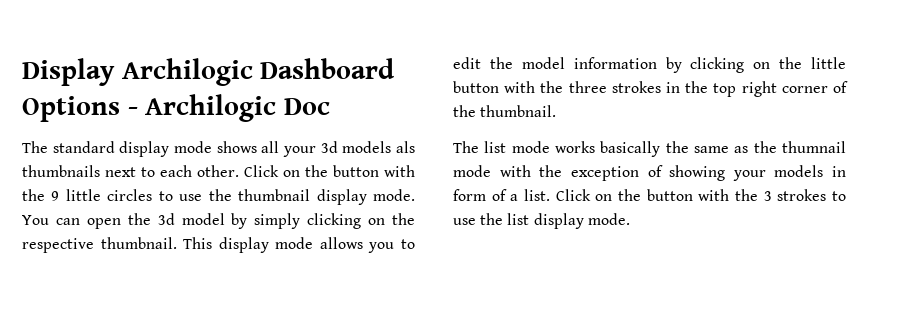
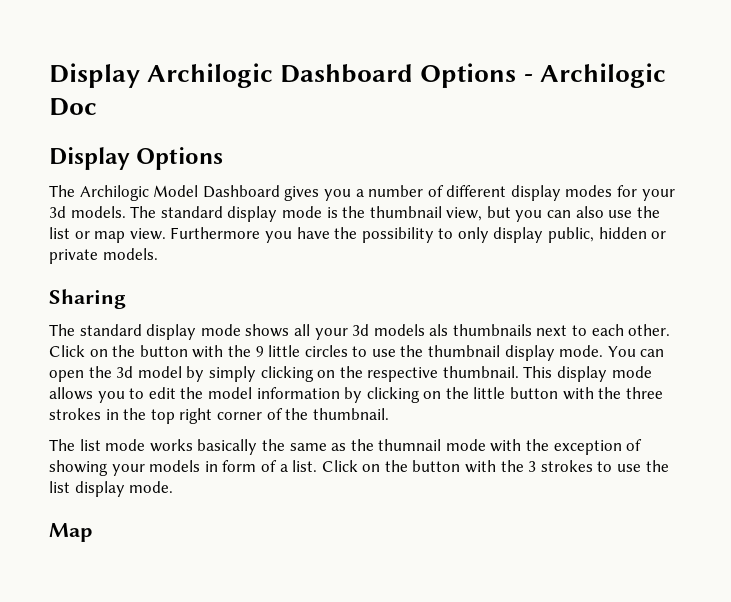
+ Display Options
+ The Archilogic Model Dashboard gives you a number of different display modes for your 3d models. The standard display mode is the thumbnail view, but you can also use the list or map view. Furthermore you have the possibility to only display public, hidden or private models.
+ Sharing
+ Map

